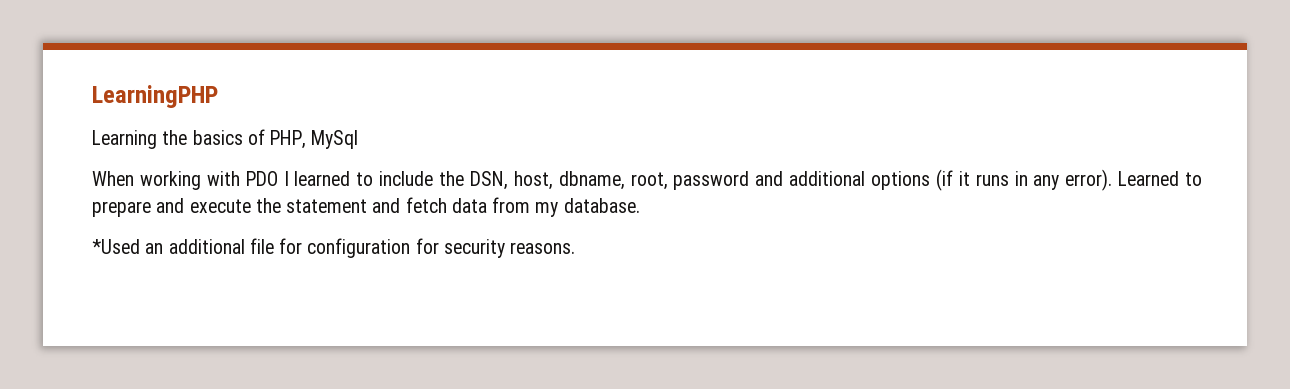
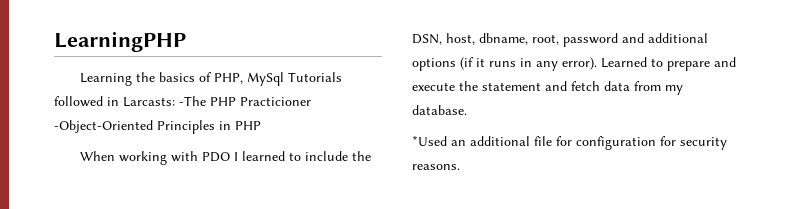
- Learning the basics of PHP, MySql
+ Learning the basics of PHP, MySql Tutorials followed in Larcasts: -The PHP Practicioner -Object-Oriented Principles in PHP

